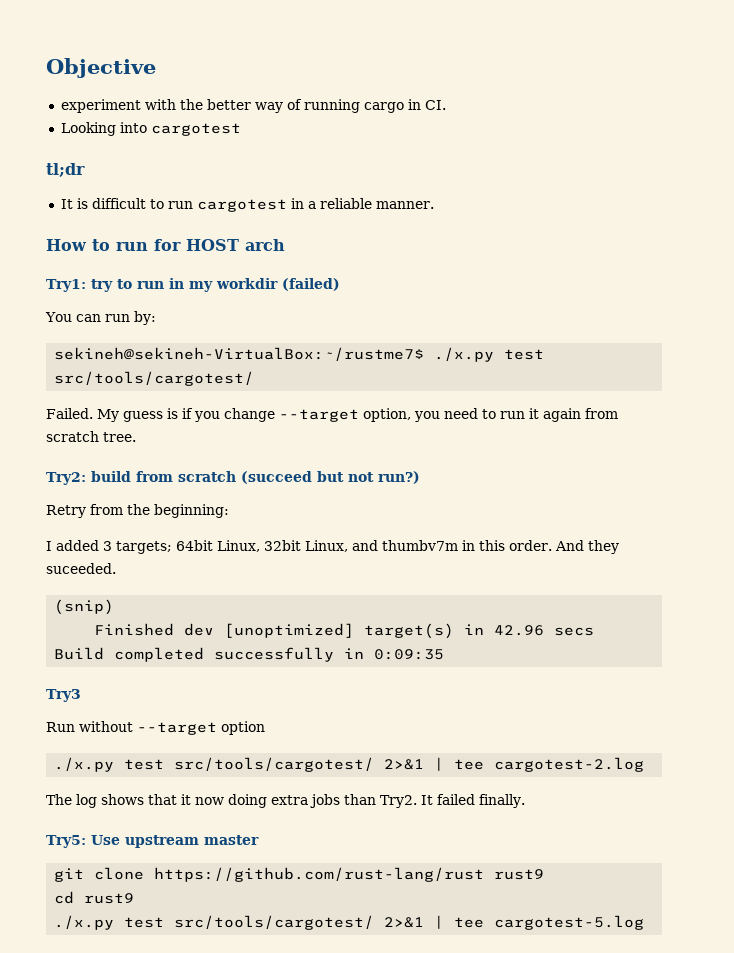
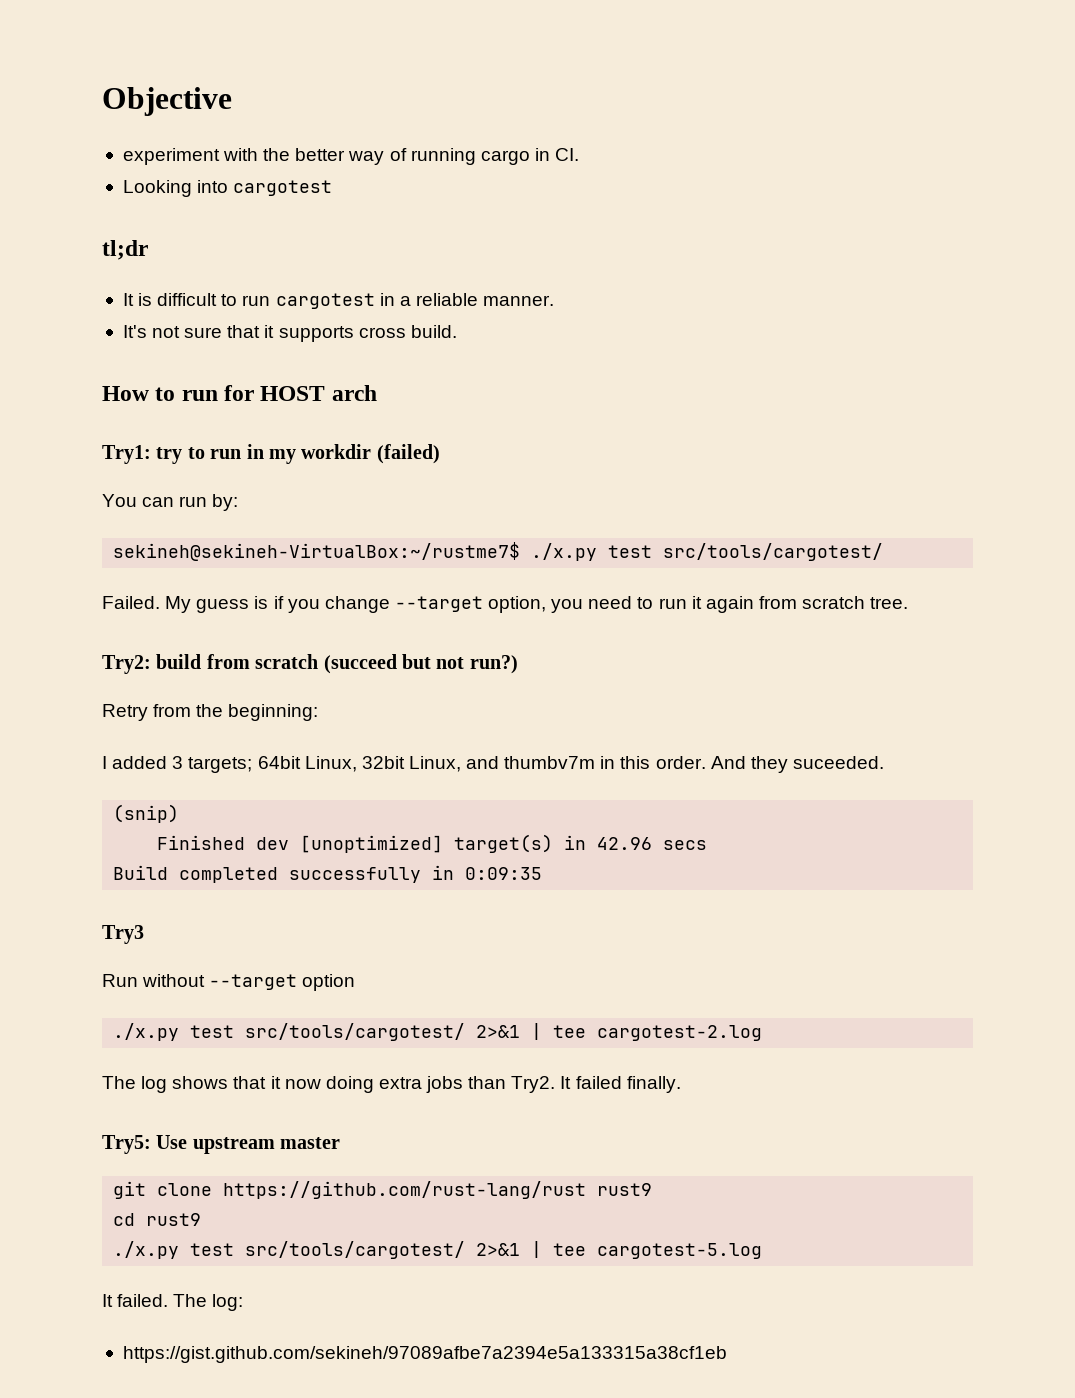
+ It's not sure that it supports cross build.
+ It failed. The log:
+ https://gist.github.com/sekineh/97089afbe7a2394e5a133315a38cf1eb

